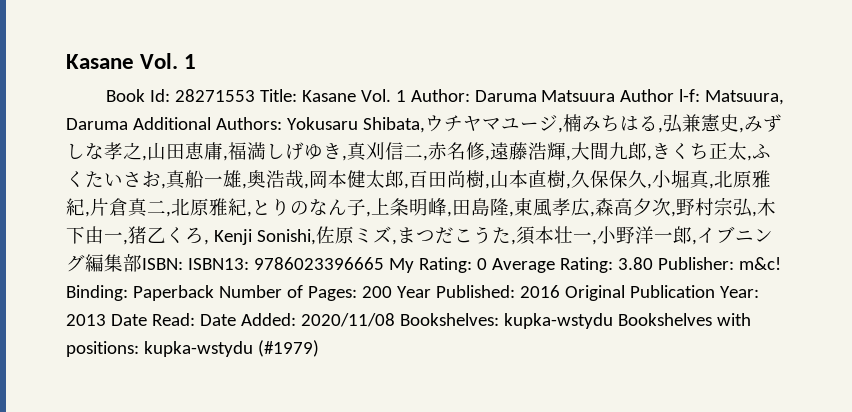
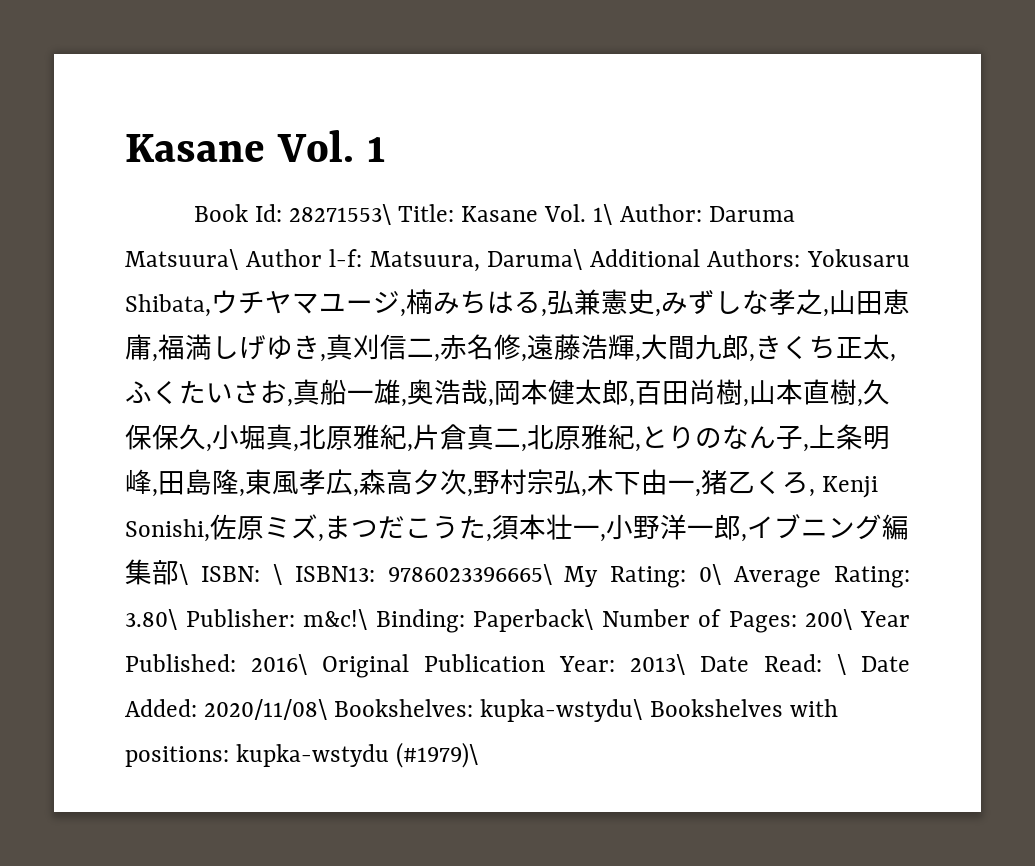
- 28271553 Title:
+ 28271553\ Title:
- Kasane Vol. 1 Author:
+ Kasane Vol. 1\ Author:
- Daruma Matsuura Author l-f:
+ Daruma Matsuura\ Author l-f:
- Matsuura, Daruma Additional Authors:
+ Matsuura, Daruma\ Additional Authors:
- Yokusaru Shibata,ウチヤマユージ,楠みちはる,弘兼憲史,みずしな孝之,山田恵庸,福満しげゆき,真刈信二,赤名修,遠藤浩輝,大間九郎,きくち正太,ふくたいさお,真船一雄,奥浩哉,岡本健太郎,百田尚樹,山本直樹,久保保久,小堀真,北原雅紀,片倉真二,北原雅紀,とりのなん子,上条明峰,田島隆,東風孝広,森高夕次,野村宗弘,木下由一,猪乙くろ, Kenji Sonishi,佐原ミズ,まつだこうた,須本壮一,小野洋一郎,イブニング編集部ISBN: ISBN13: 9786023396665 My Rating:
+ Yokusaru Shibata,ウチヤマユージ,楠みちはる,弘兼憲史,みずしな孝之,山田恵庸,福満しげゆき,真刈信二,赤名修,遠藤浩輝,大間九郎,きくち正太,ふくたいさお,真船一雄,奥浩哉,岡本健太郎,百田尚樹,山本直樹,久保保久,小堀真,北原雅紀,片倉真二,北原雅紀,とりのなん子,上条明峰,田島隆,東風孝広,森高夕次,野村宗弘,木下由一,猪乙くろ, Kenji Sonishi,佐原ミズ,まつだこうた,須本壮一,小野洋一郎,イブニング編集部\ ISBN: \ ISBN13: 9786023396665\ My Rating:
- 0 Average Rating:
+ 0\ Average Rating:
- 3.80 Publisher: m&c! Binding: Paperback Number of Pages:
+ 3.80\ Publisher: m&c!\ Binding: Paperback\ Number of Pages:
- 200 Year Published:
+ 200\ Year Published:
- 2016 Original Publication Year:
+ 2016\ Original Publication Year:
- 2013 Date Read:
+ 2013\ Date Read:
- Date Added:
+ \ Date Added:
- 2020/11/08 Bookshelves: kupka-wstydu Bookshelves with positions:
+ 2020/11/08\ Bookshelves: kupka-wstydu\ Bookshelves with positions:
- kupka-wstydu (#1979)
+ kupka-wstydu (#1979)\

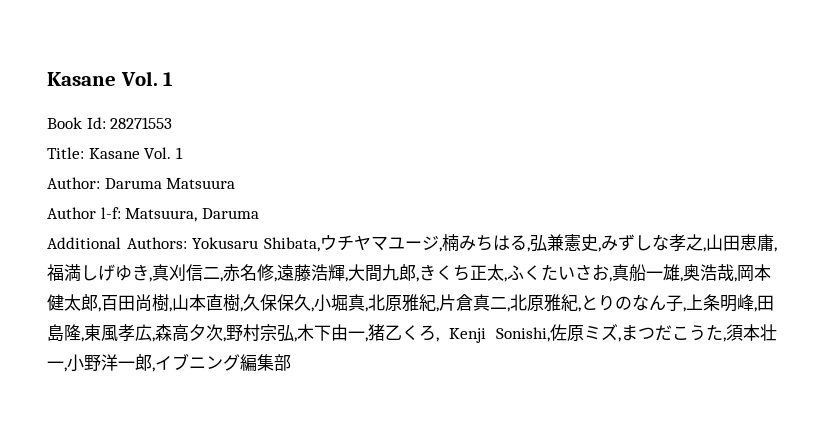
- 28271553\ Title: Kasane Vol. 1\ Author:
+ 28271553
+ Title: Kasane Vol. 1
+ Author:
- Daruma Matsuura\ Author l-f:
+ Daruma Matsuura
+ Author l-f:
- Matsuura, Daruma\ Additional Authors:
+ Matsuura, Daruma
+ Additional Authors:
- Yokusaru Shibata,ウチヤマユージ,楠みちはる,弘兼憲史,みずしな孝之,山田恵庸,福満しげゆき,真刈信二,赤名修,遠藤浩輝,大間九郎,きくち正太,ふくたいさお,真船一雄,奥浩哉,岡本健太郎,百田尚樹,山本直樹,久保保久,小堀真,北原雅紀,片倉真二,北原雅紀,とりのなん子,上条明峰,田島隆,東風孝広,森高夕次,野村宗弘,木下由一,猪乙くろ, Kenji Sonishi,佐原ミズ,まつだこうた,須本壮一,小野洋一郎,イブニング編集部\ ISBN: \ ISBN13: 9786023396665\ My Rating: 0\ Average Rating: 3.80\ Publisher: m&c!\ Binding: Paperback\ Number of Pages: 200\ Year Published: 2016\ Original Publication Year: 2013\ Date Read: \ Date Added: 2020/11/08\ Bookshelves: kupka-wstydu\ Bookshelves with positions: kupka-wstydu (#1979)\
+ Yokusaru Shibata,ウチヤマユージ,楠みちはる,弘兼憲史,みずしな孝之,山田恵庸,福満しげゆき,真刈信二,赤名修,遠藤浩輝,大間九郎,きくち正太,ふくたいさお,真船一雄,奥浩哉,岡本健太郎,百田尚樹,山本直樹,久保保久,小堀真,北原雅紀,片倉真二,北原雅紀,とりのなん子,上条明峰,田島隆,東風孝広,森高夕次,野村宗弘,木下由一,猪乙くろ, Kenji Sonishi,佐原ミズ,まつだこうた,須本壮一,小野洋一郎,イブニング編集部

